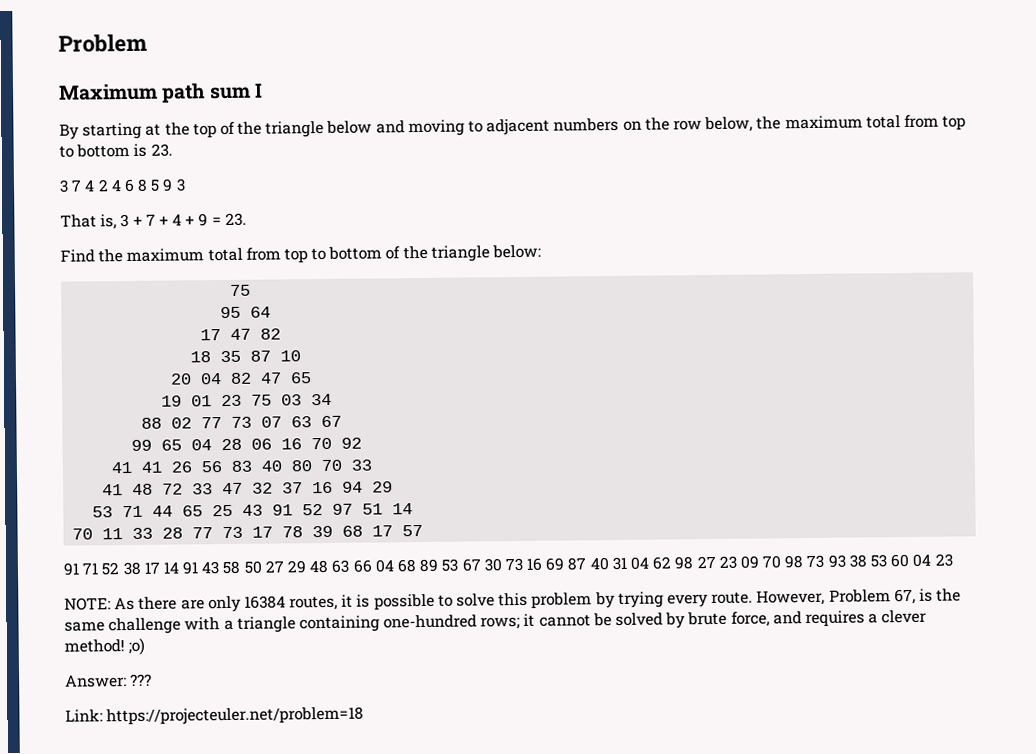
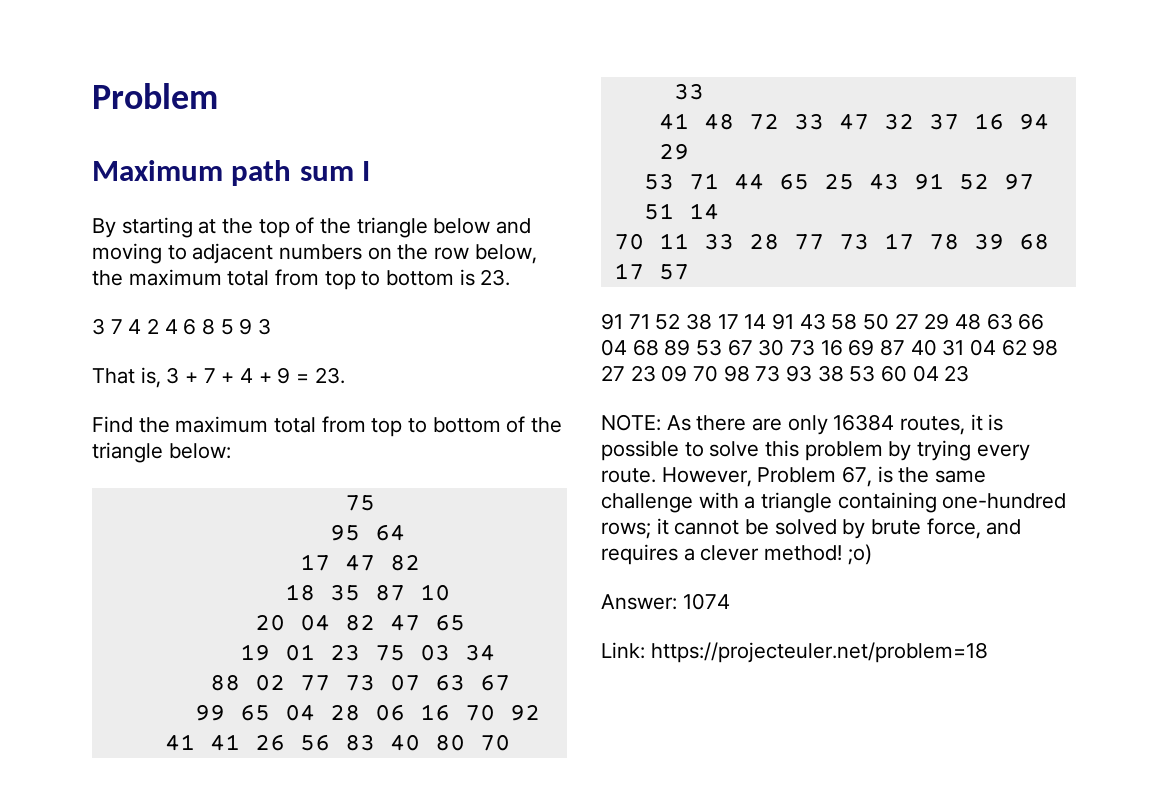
- Answer: ???
+ Answer: 1074

